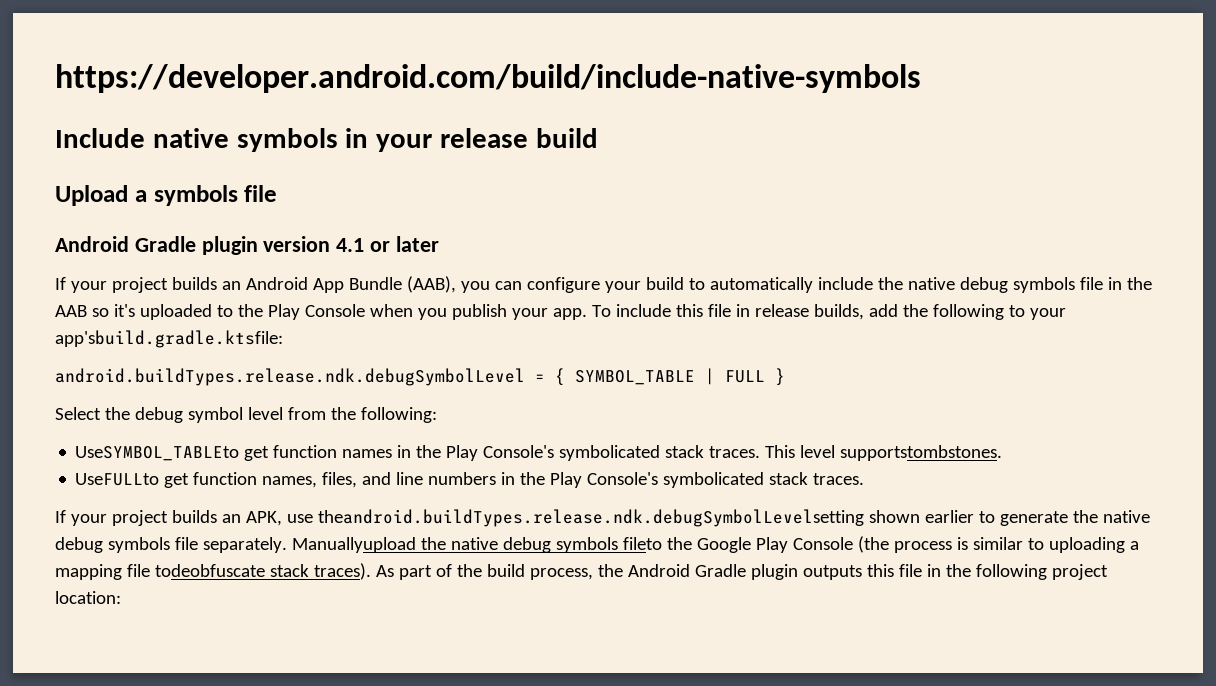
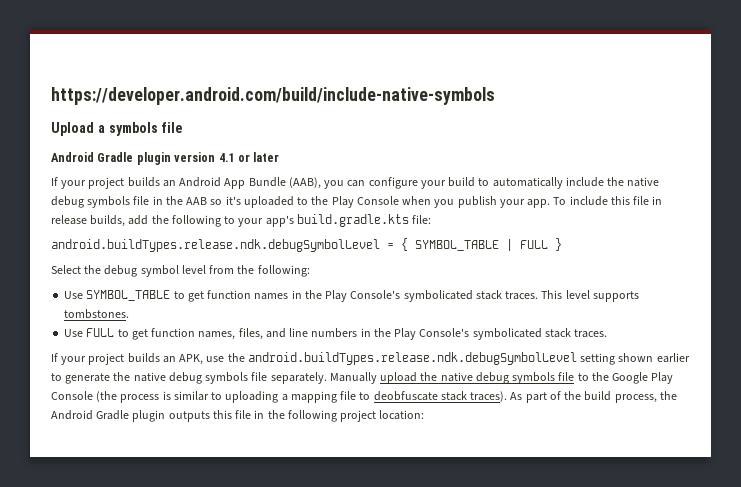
- Include native symbols in your release build
- To include this file in release builds, add the following to your app'sbuild.gradle.ktsfile:
+ To include this file in release builds, add the following to your app's build.gradle.kts file:
- UseSYMBOL_TABLEto get function names in the Play Console's symbolicated stack traces.
+ Use SYMBOL_TABLE to get function names in the Play Console's symbolicated stack traces.
- This level supportstombstones.
- UseFULLto get function names, files, and line numbers in the Play Console's symbolicated stack traces.
+ This level supports tombstones.
+ Use FULL to get function names, files, and line numbers in the Play Console's symbolicated stack traces.
- If your project builds an APK, use theandroid.buildTypes.release.ndk.debugSymbolLevelsetting shown earlier to generate the native debug symbols file separately.
+ If your project builds an APK, use the android.buildTypes.release.ndk.debugSymbolLevel setting shown earlier to generate the native debug symbols file separately.
- Manuallyupload the native debug symbols fileto the Google Play Console (the process is similar to uploading a mapping file todeobfuscate stack traces).
+ Manually upload the native debug symbols file to the Google Play Console (the process is similar to uploading a mapping file to deobfuscate stack traces).

